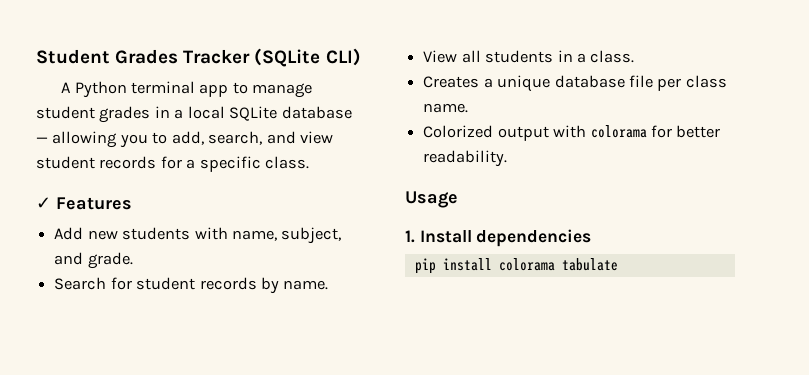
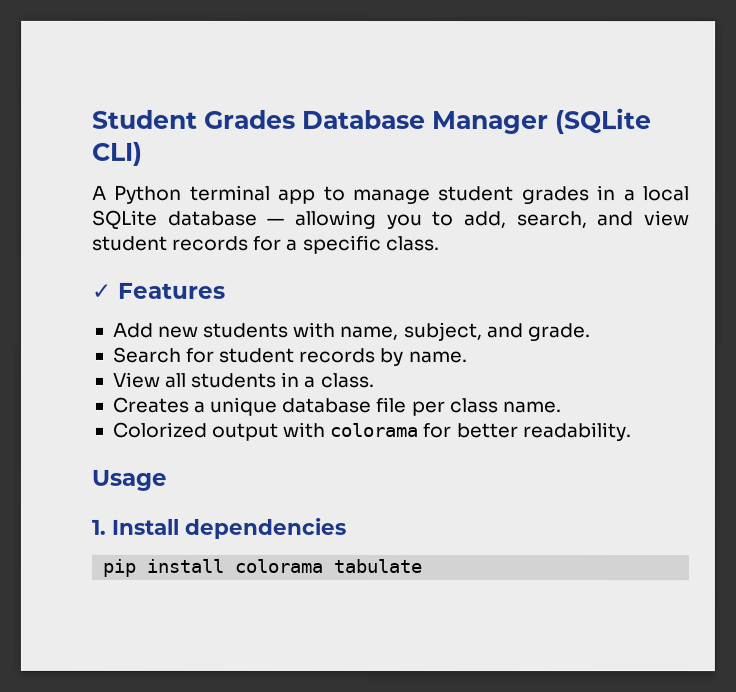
- Student Grades Tracker (SQLite CLI)
+ Student Grades Database Manager (SQLite CLI)

